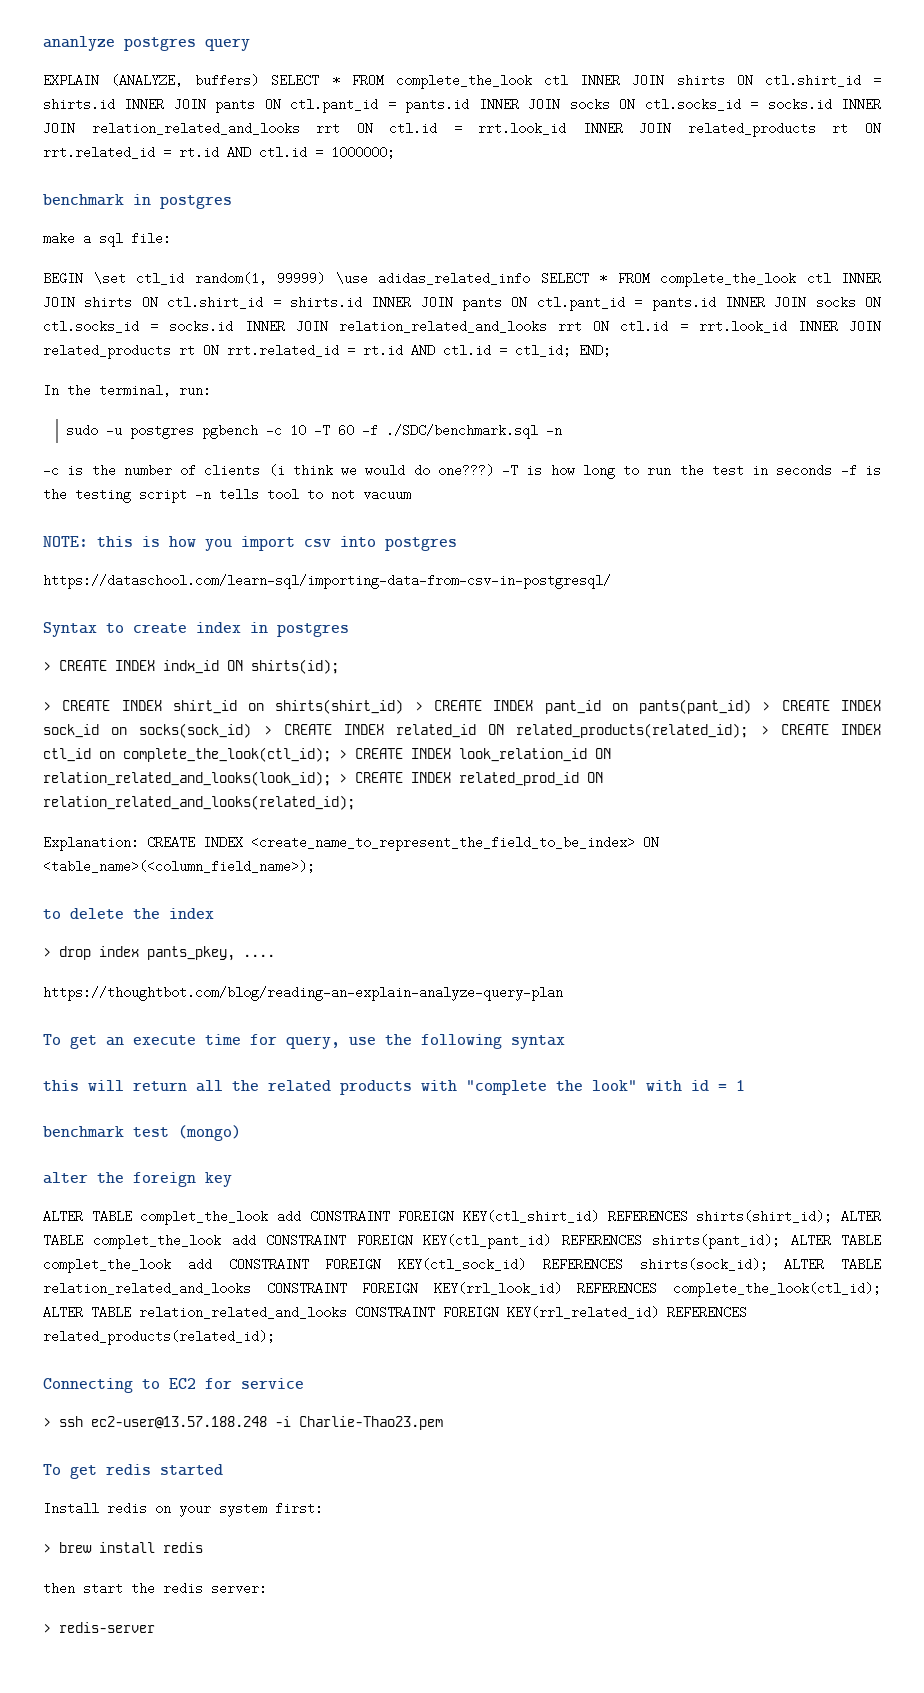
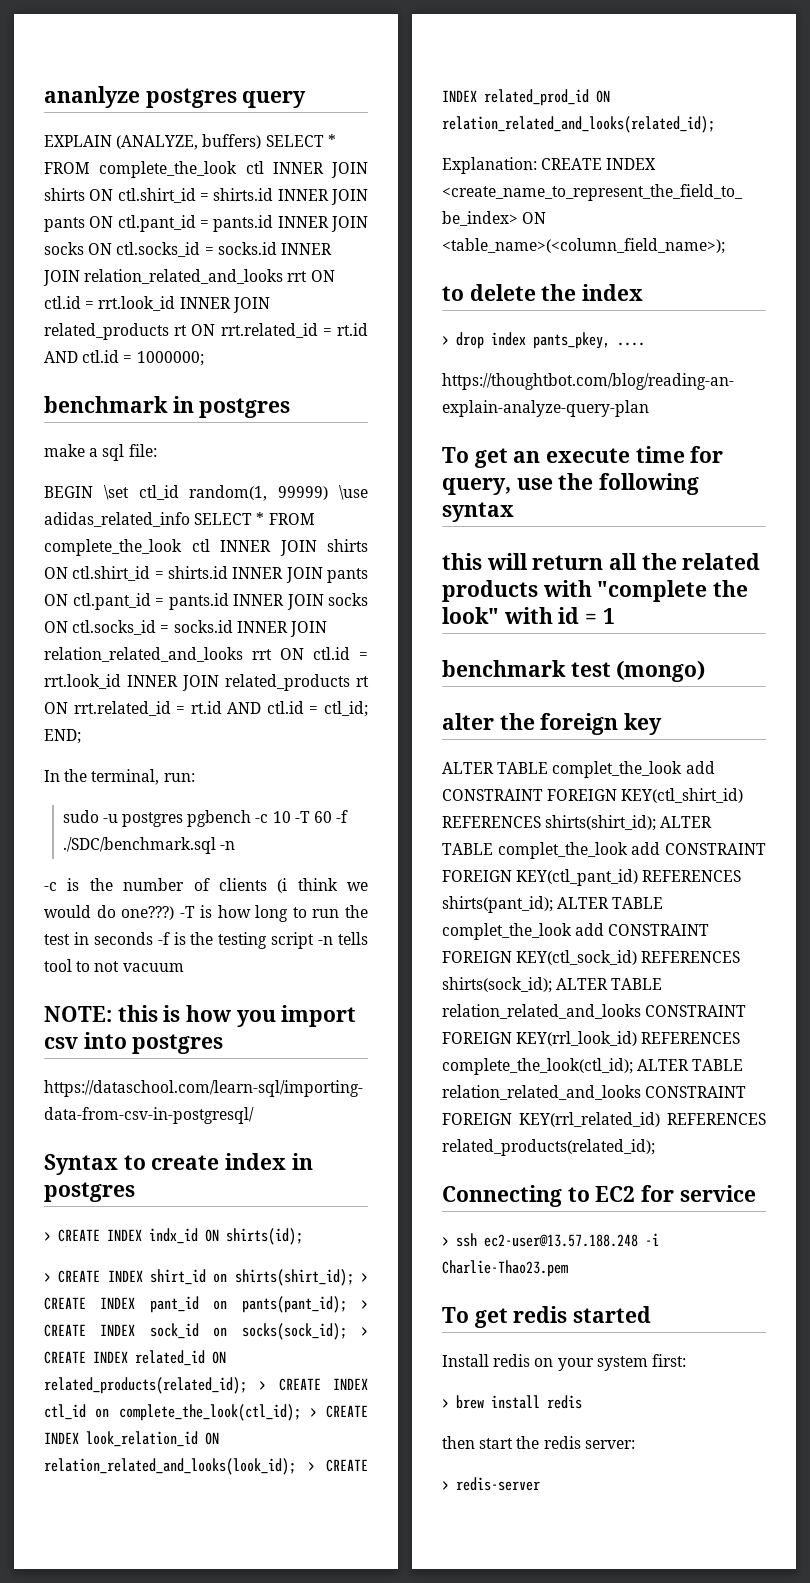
- > CREATE INDEX shirt_id on shirts(shirt_id) > CREATE INDEX pant_id on pants(pant_id) > CREATE INDEX sock_id on socks(sock_id) > CREATE INDEX related_id ON related_products(related_id); > CREATE INDEX ctl_id on complete_the_look(ctl_id); > CREATE INDEX look_relation_id ON relation_related_and_looks(look_id); > CREATE INDEX related_prod_id ON relation_related_and_looks(related_id);
+ > CREATE INDEX shirt_id on shirts(shirt_id); > CREATE INDEX pant_id on pants(pant_id); > CREATE INDEX sock_id on socks(sock_id); > CREATE INDEX related_id ON related_products(related_id); > CREATE INDEX ctl_id on complete_the_look(ctl_id); > CREATE INDEX look_relation_id ON relation_related_and_looks(look_id); > CREATE INDEX related_prod_id ON relation_related_and_looks(related_id);

